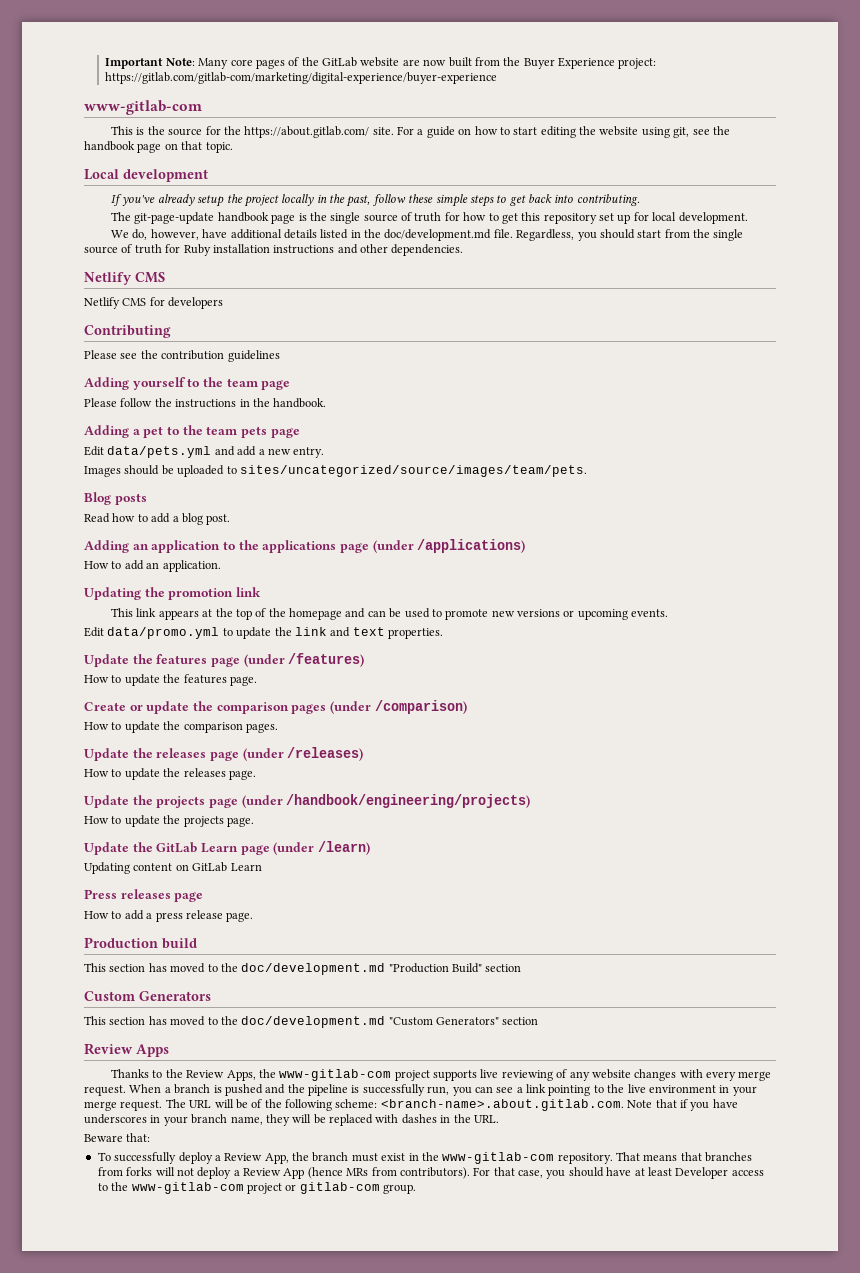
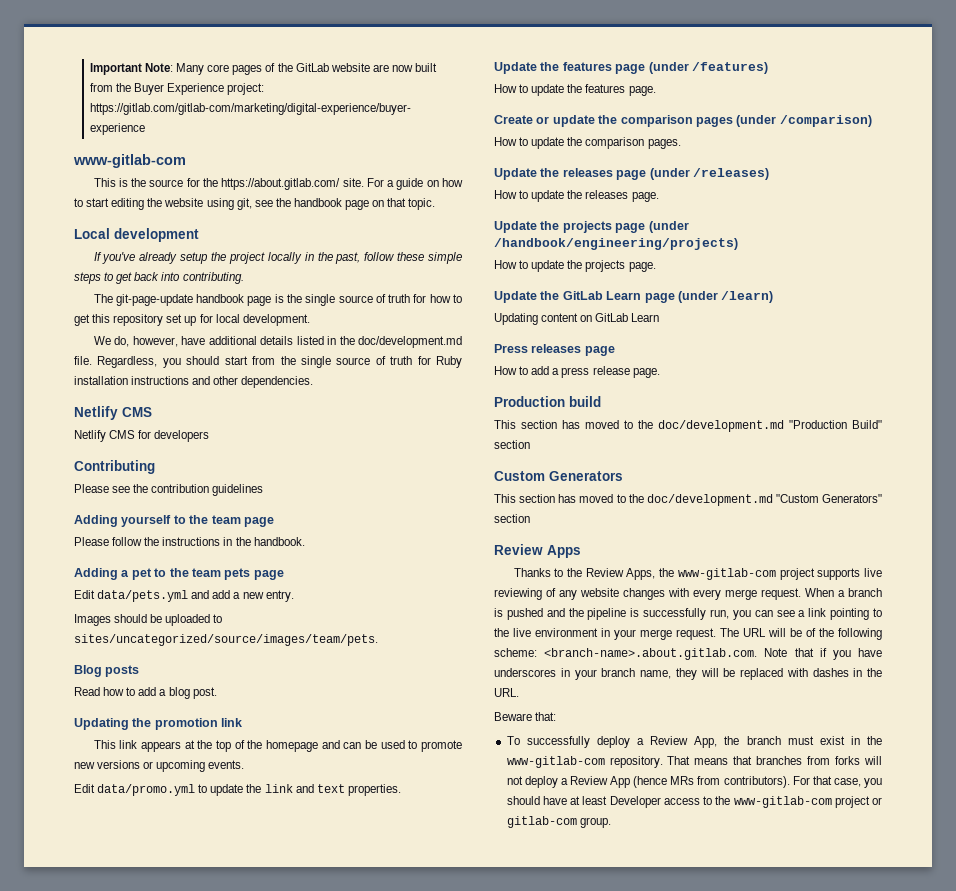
- Adding an application to the applications page (under /applications)
- How to add an application.

